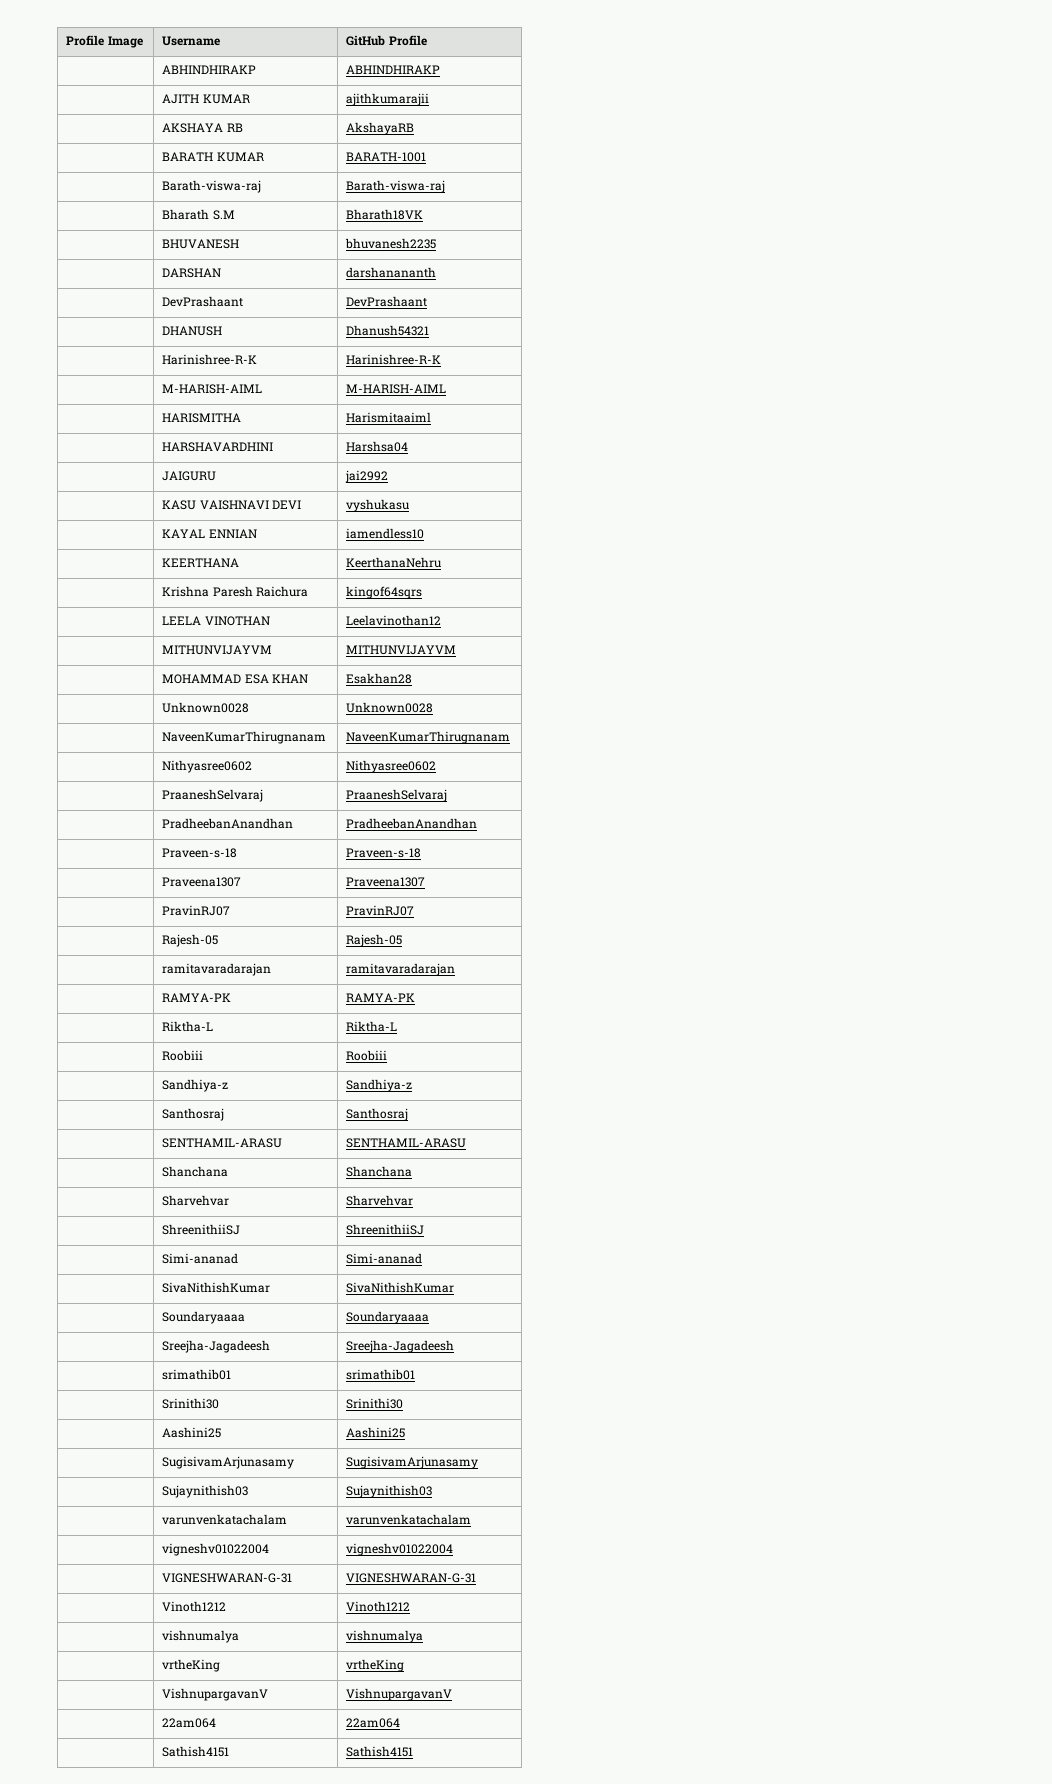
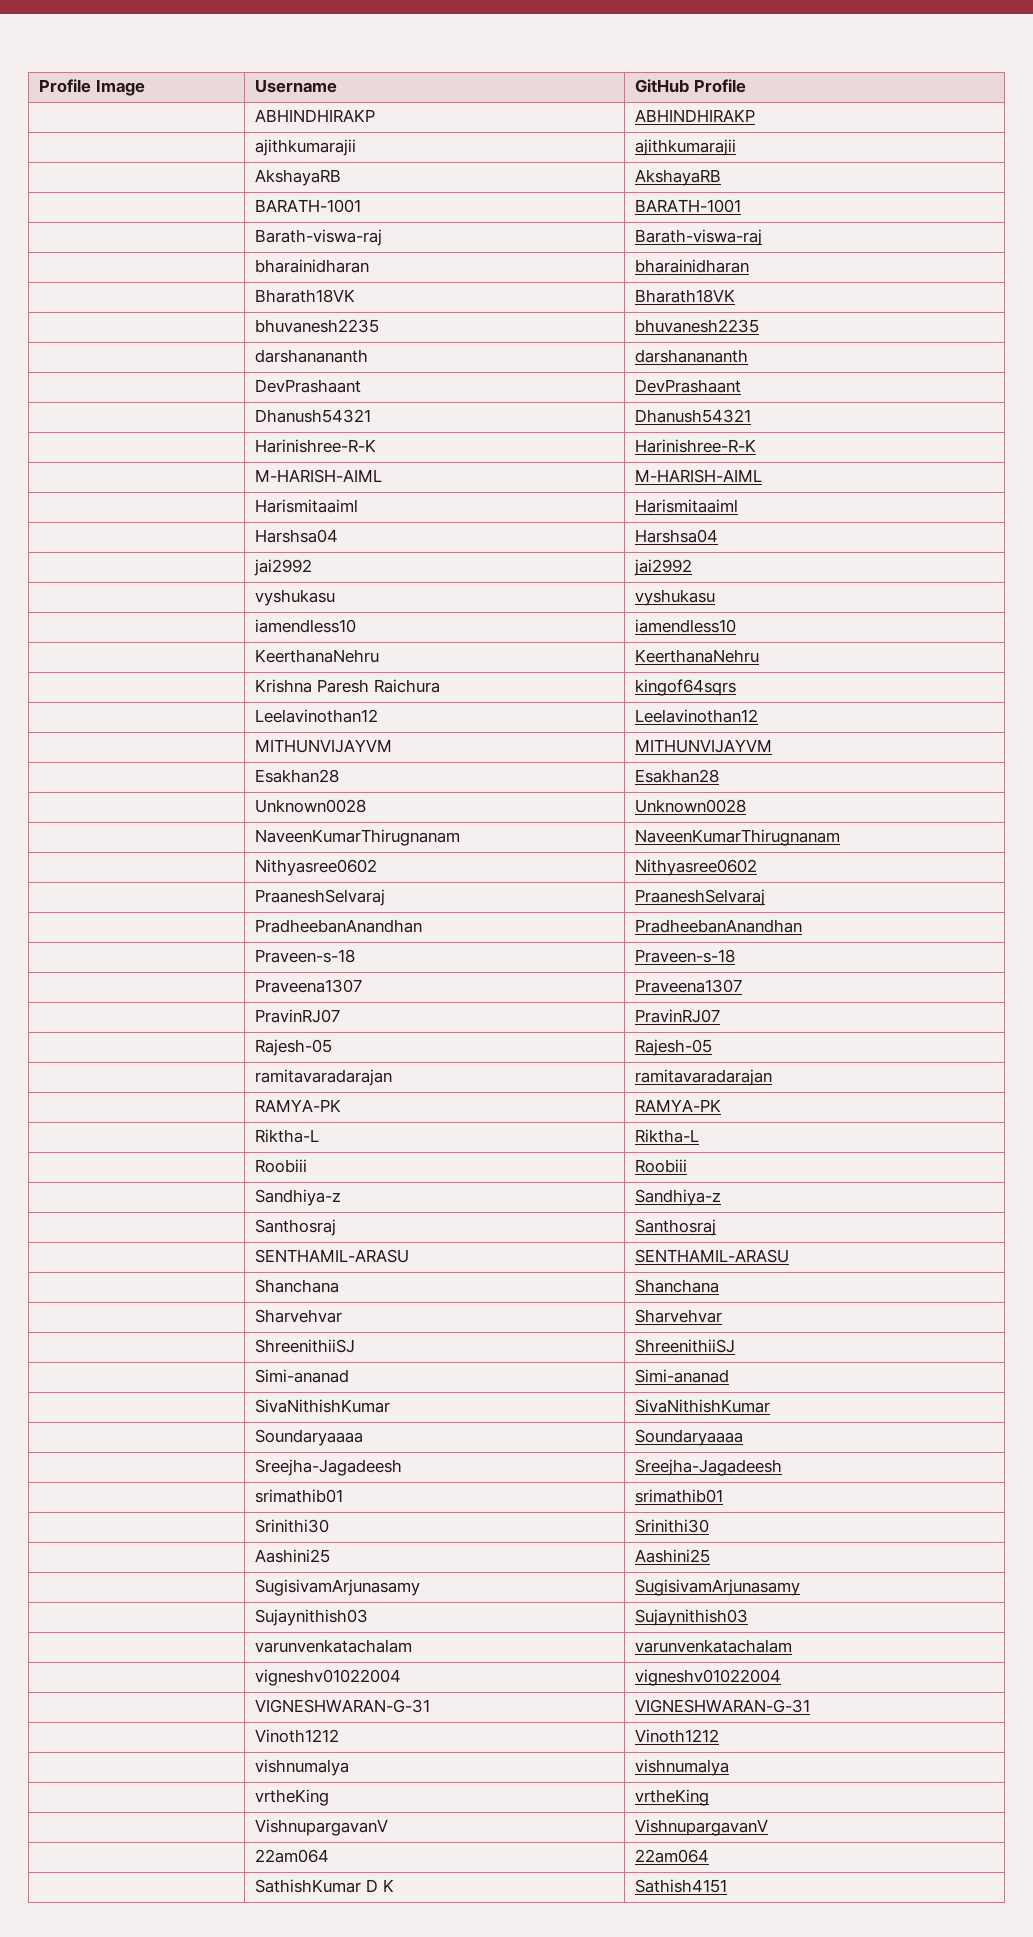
- | AJITH KUMAR | ajithkumarajii
+ | ajithkumarajii | ajithkumarajii
- | AKSHAYA RB | AkshayaRB
+ | AkshayaRB | AkshayaRB
- | BARATH KUMAR | BARATH-1001
+ | BARATH-1001 | BARATH-1001
- | Bharath S.M | Bharath18VK
+ | bharainidharan | bharainidharan
+ | Bharath18VK | Bharath18VK
- | BHUVANESH | bhuvanesh2235
+ | bhuvanesh2235 | bhuvanesh2235
- | DARSHAN | darshanananth
+ | darshanananth | darshanananth
- | DHANUSH | Dhanush54321
+ | Dhanush54321 | Dhanush54321
- | HARISMITHA | Harismitaaiml
+ | Harismitaaiml | Harismitaaiml
- | HARSHAVARDHINI | Harshsa04
+ | Harshsa04 | Harshsa04
- | JAIGURU | jai2992
+ | jai2992 | jai2992
- | KASU VAISHNAVI DEVI | vyshukasu
+ | vyshukasu | vyshukasu
- | KAYAL ENNIAN | iamendless10
+ | iamendless10 | iamendless10
- | KEERTHANA | KeerthanaNehru
+ | KeerthanaNehru | KeerthanaNehru
- | LEELA VINOTHAN | Leelavinothan12
+ | Leelavinothan12 | Leelavinothan12
- | MOHAMMAD ESA KHAN | Esakhan28
+ | Esakhan28 | Esakhan28
- | Sathish4151 | Sathish4151
+ | SathishKumar D K | Sathish4151

